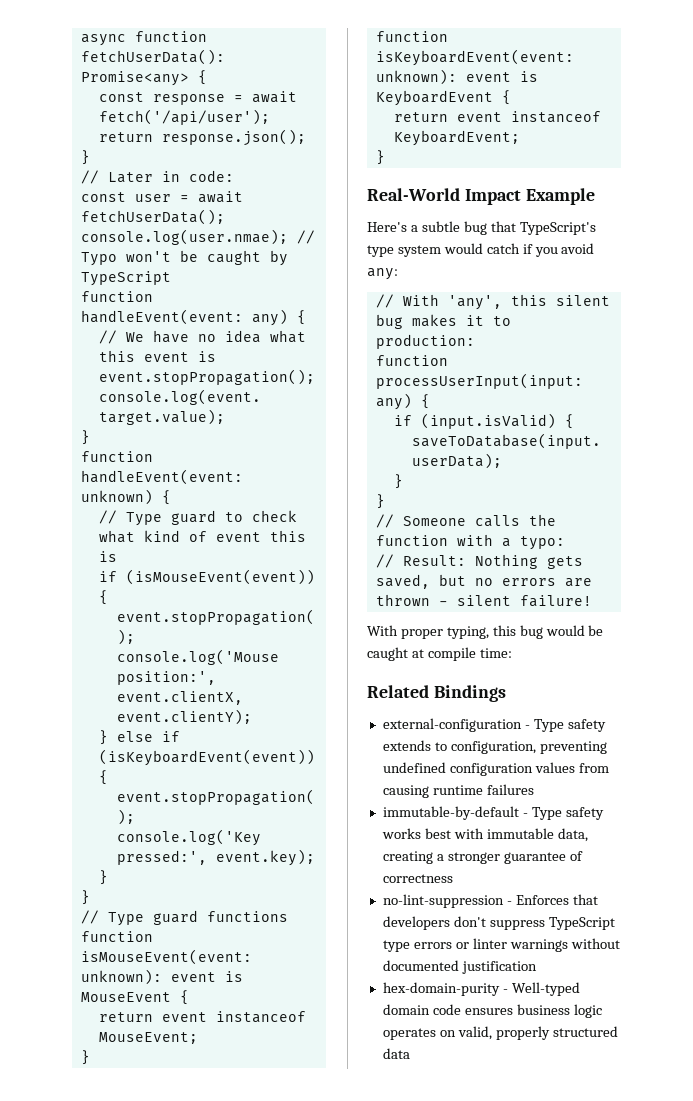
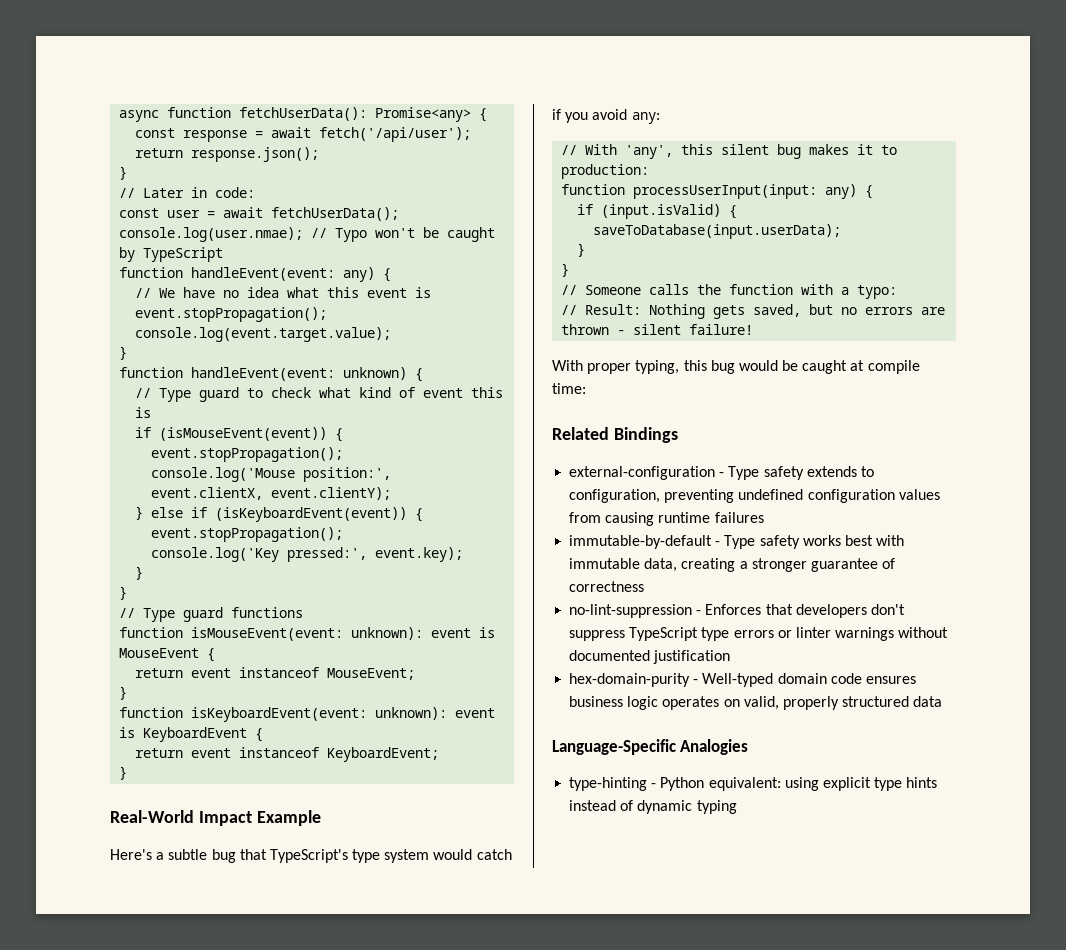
+ Language-Specific Analogies
+ type-hinting - Python equivalent: using explicit type hints instead of dynamic typing

